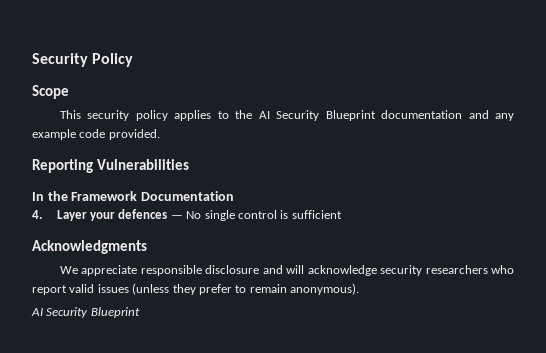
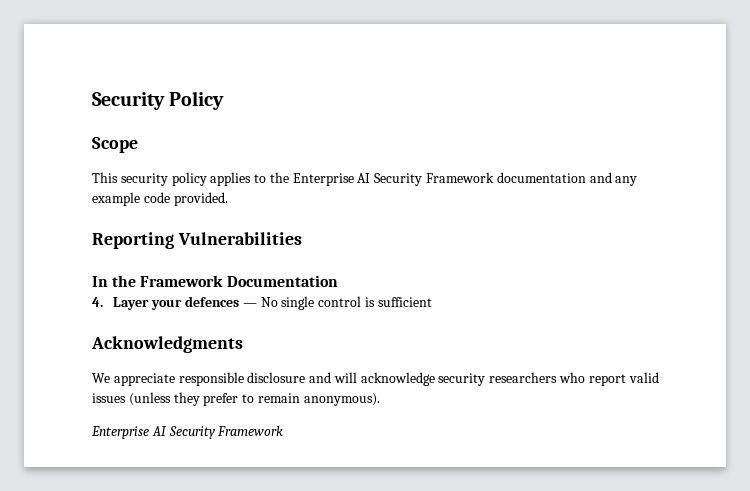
- This security policy applies to the AI Security Blueprint documentation and any example code provided.
+ This security policy applies to the Enterprise AI Security Framework documentation and any example code provided.
  We appreciate responsible disclosure and will acknowledge security researchers who report valid issues (unless they prefer to remain anonymous).
- AI Security Blueprint
+ Enterprise AI Security Framework

